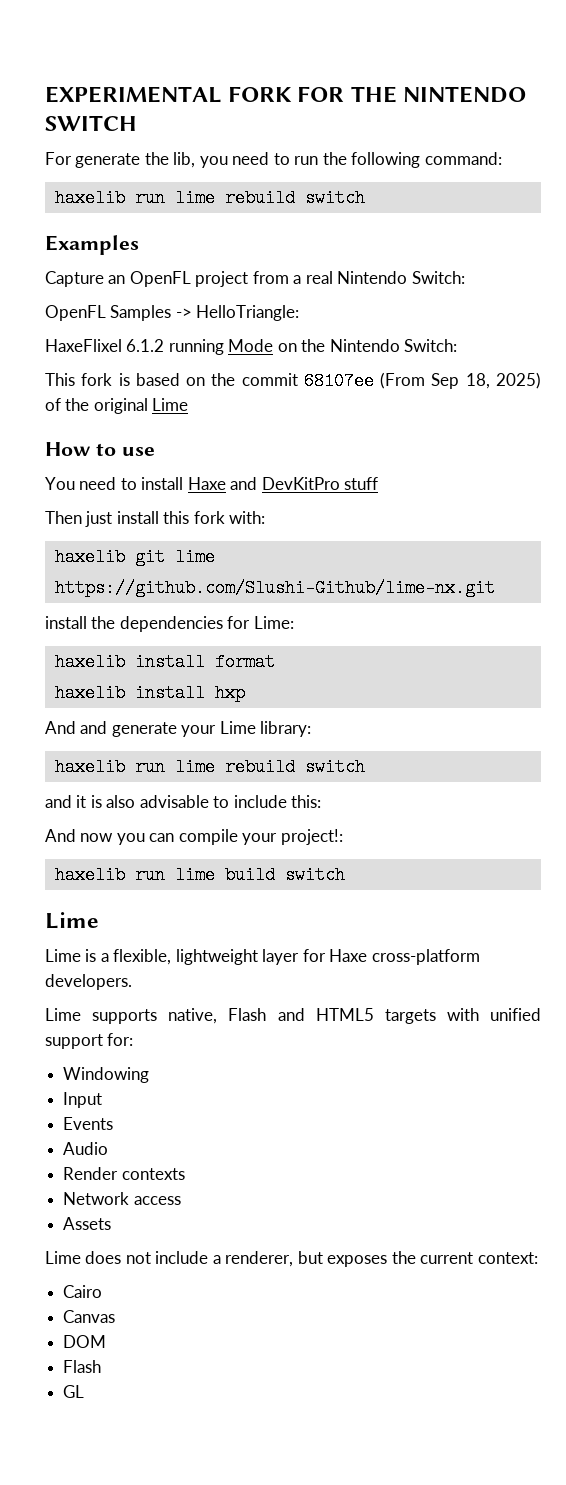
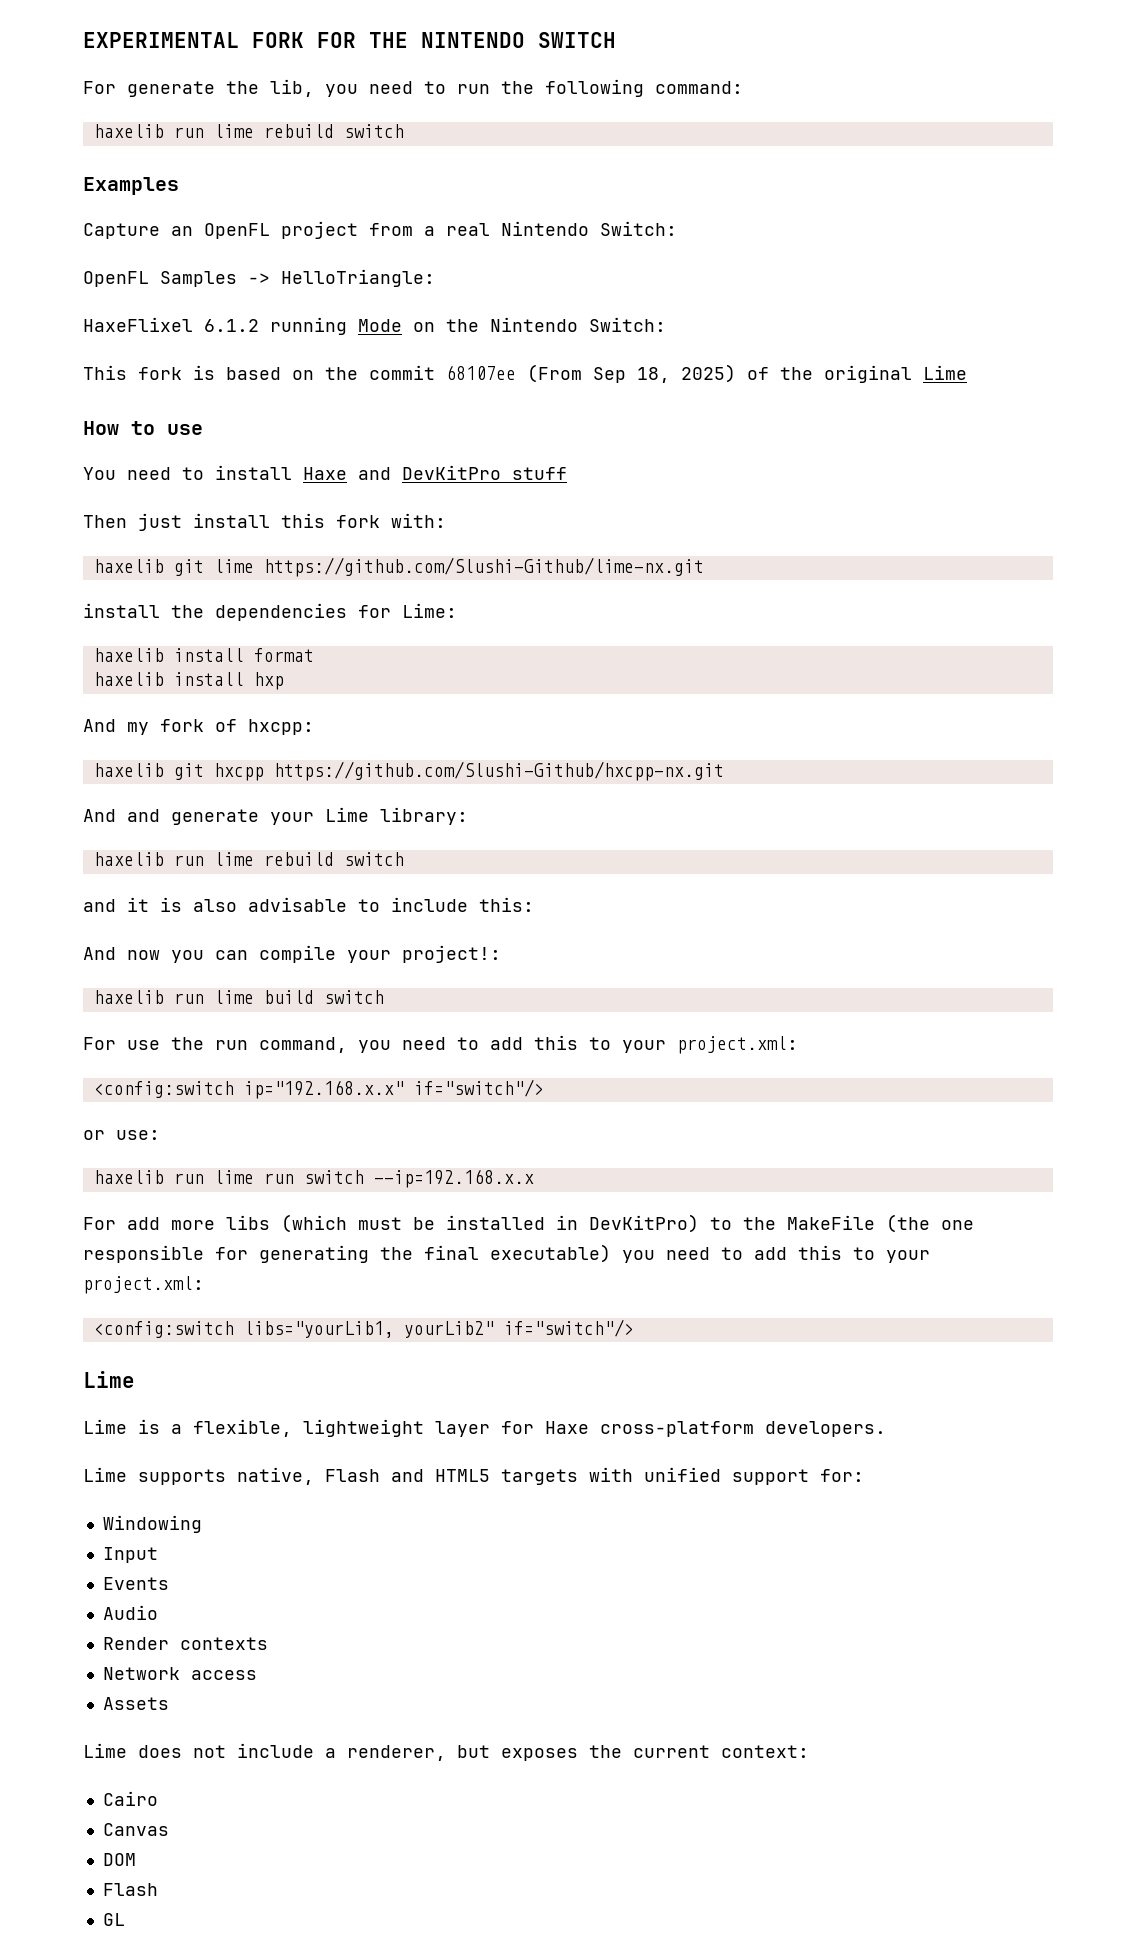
+ And my fork of hxcpp:
+ haxelib git hxcpp https://github.com/Slushi-Github/hxcpp-nx.git
+ For use the run command, you need to add this to your project.xml:
+ <config:switch ip="192.168.x.x" if="switch"/>
+ or use:
+ haxelib run lime run switch --ip=192.168.x.x
+ For add more libs (which must be installed in DevKitPro) to the MakeFile (the one responsible for generating the final executable) you need to add this to your project.xml:
+ <config:switch libs="yourLib1, yourLib2" if="switch"/>

